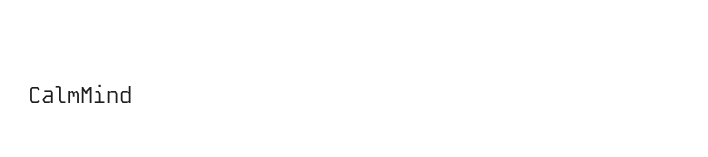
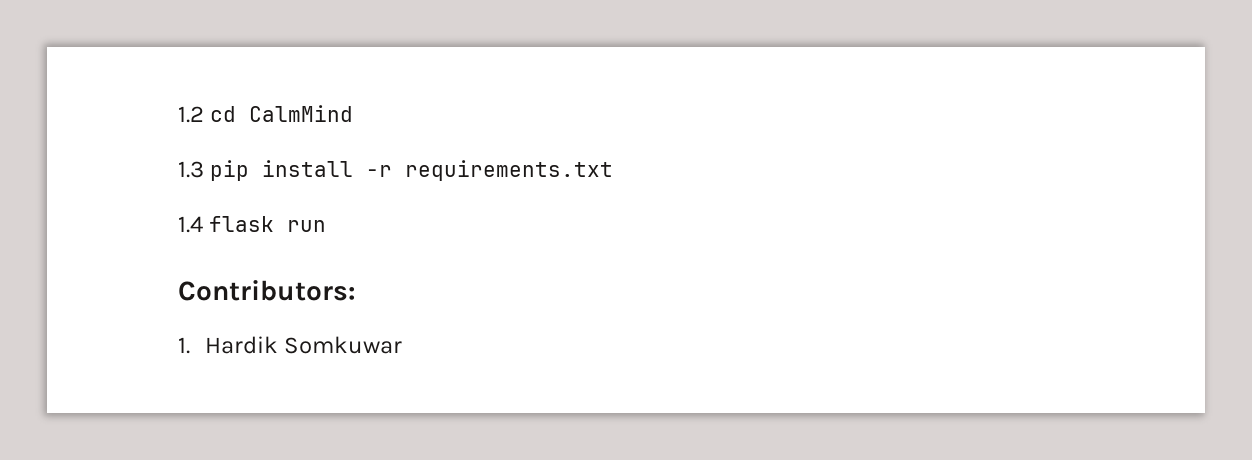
- CalmMind
+ 1.2 cd CalmMind
+ 1.3 pip install -r requirements.txt
+ 1.4 flask run
+ Contributors:
+ 1. Hardik Somkuwar

